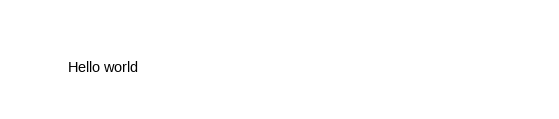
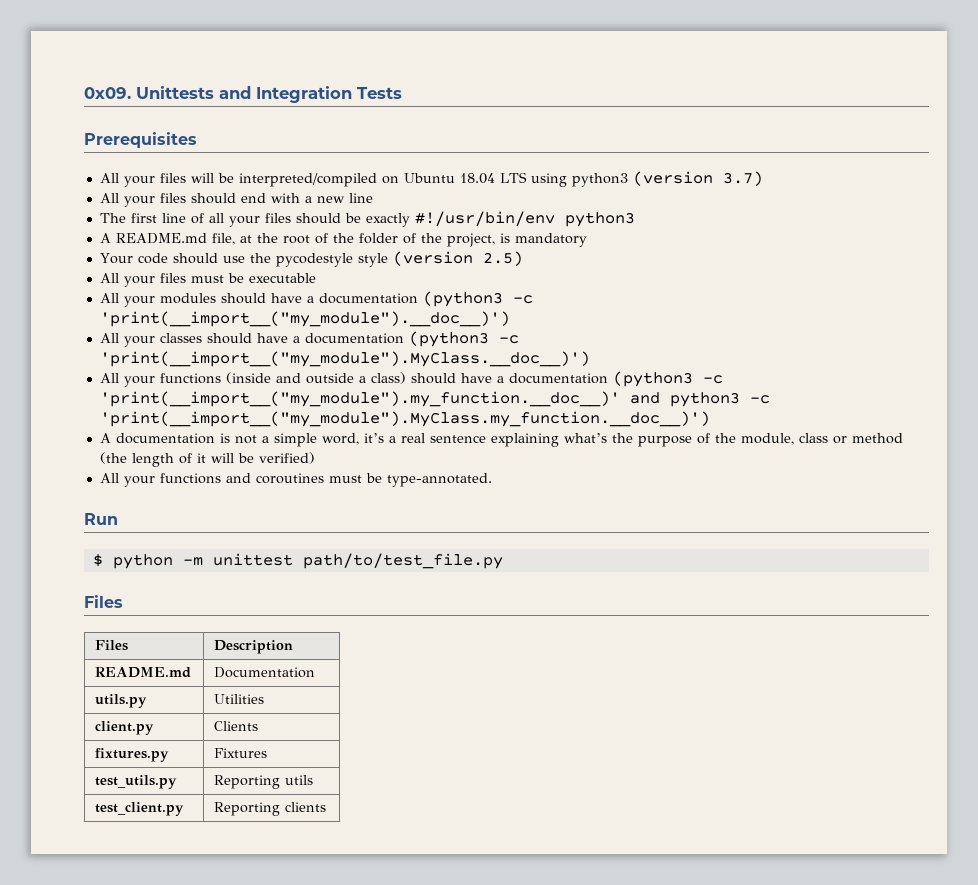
- Hello world
+ 0x09. Unittests and Integration Tests
+ Prerequisites
+ All your files will be interpreted/compiled on Ubuntu 18.04 LTS using python3 (version 3.7)
+ All your files should end with a new line
+ The first line of all your files should be exactly #!/usr/bin/env python3
+ A README.md file, at the root of the folder of the project, is mandatory
+ Your code should use the pycodestyle style (version 2.5)
+ All your files must be executable
+ All your modules should have a documentation (python3 -c 'print(__import__("my_module").__doc__)')
+ All your classes should have a documentation (python3 -c 'print(__import__("my_module").MyClass.__doc__)')
+ All your functions (inside and outside a class) should have a documentation (python3 -c 'print(__import__("my_module").my_function.__doc__)' and python3 -c 'print(__import__("my_module").MyClass.my_function.__doc__)')
+ A documentation is not a simple word, it’s a real sentence explaining what’s the purpose of the module, class or method (the length of it will be verified)
+ All your functions and coroutines must be type-annotated.
+ Run
+ $ python -m unittest path/to/test_file.py
+ Files
+ Files | Description
+ README.md | Documentation
+ utils.py | Utilities
+ client.py | Clients
+ fixtures.py | Fixtures
+ test_utils.py | Reporting utils
+ test_client.py | Reporting clients

